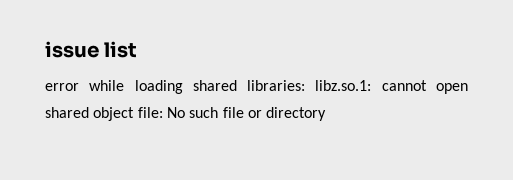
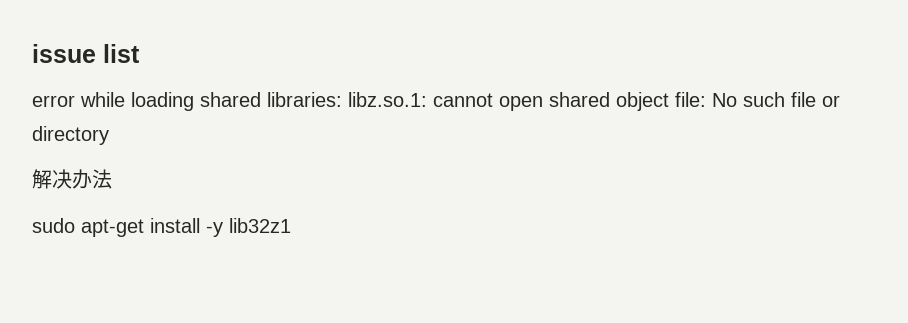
+ 解决办法
+ sudo apt-get install -y lib32z1

